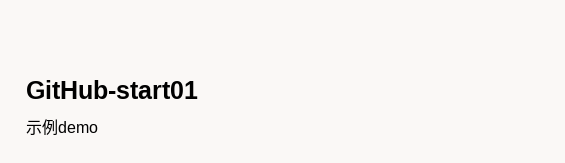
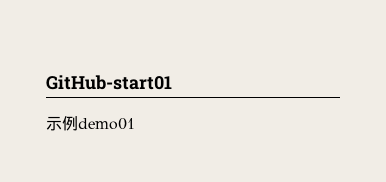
- 示例demo
+ 示例demo01

